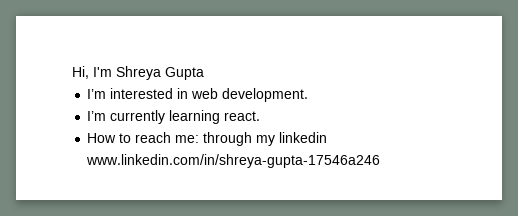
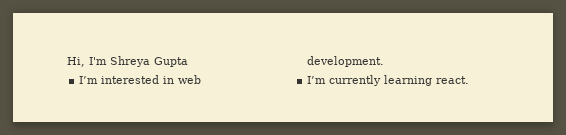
- How to reach me: through my linkedin www.linkedin.com/in/shreya-gupta-17546a246

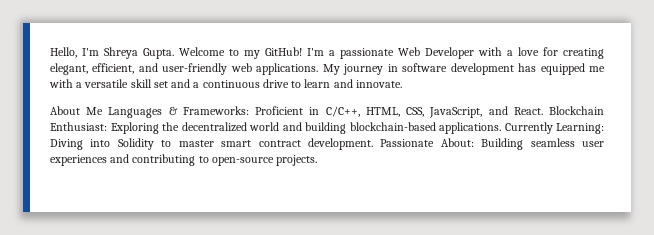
- Hi, I'm Shreya Gupta
- I’m interested in web development.
- I’m currently learning react.
+ Hello, I'm Shreya Gupta. Welcome to my GitHub! I'm a passionate Web Developer with a love for creating elegant, efficient, and user-friendly web applications. My journey in software development has equipped me with a versatile skill set and a continuous drive to learn and innovate.
+ About Me Languages & Frameworks: Proficient in C/C++, HTML, CSS, JavaScript, and React. Blockchain Enthusiast: Exploring the decentralized world and building blockchain-based applications. Currently Learning: Diving into Solidity to master smart contract development. Passionate About: Building seamless user experiences and contributing to open-source projects.

